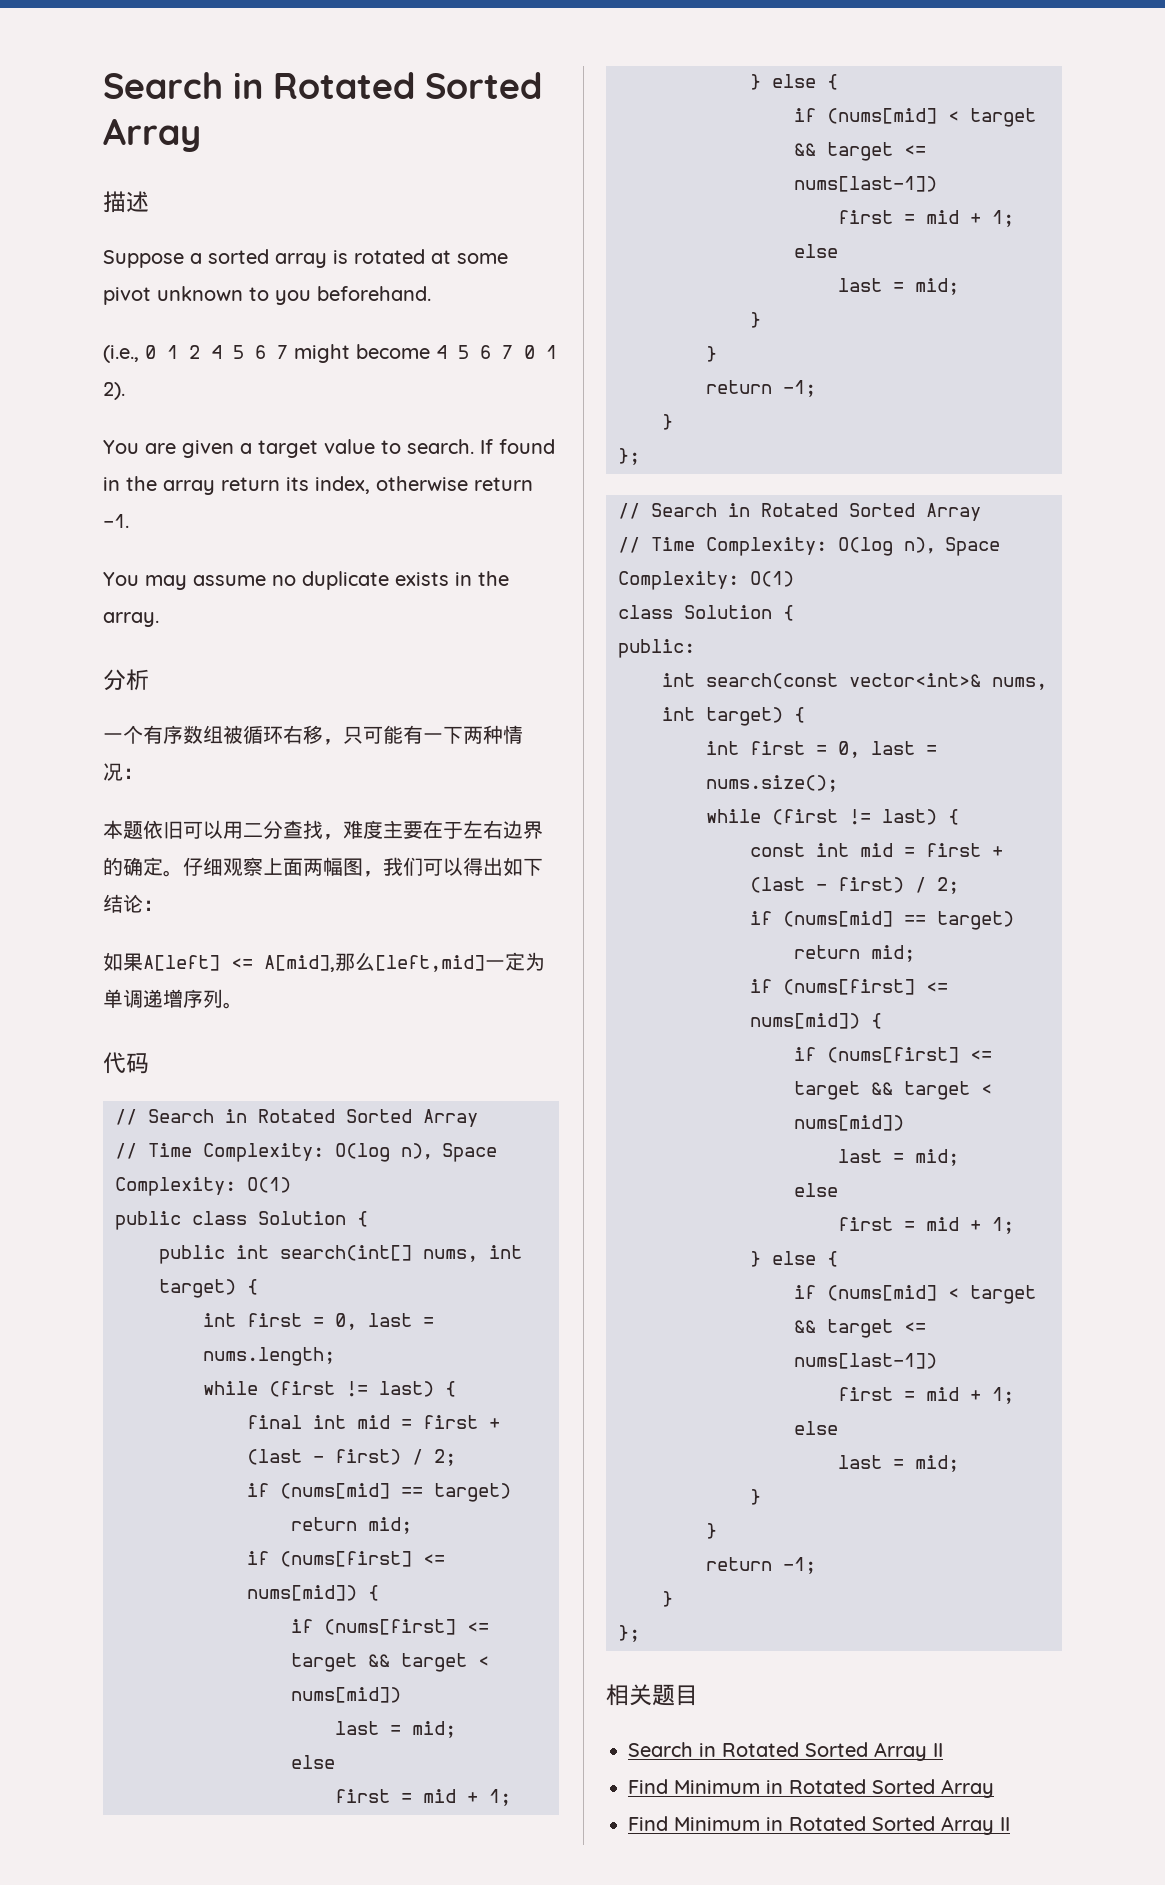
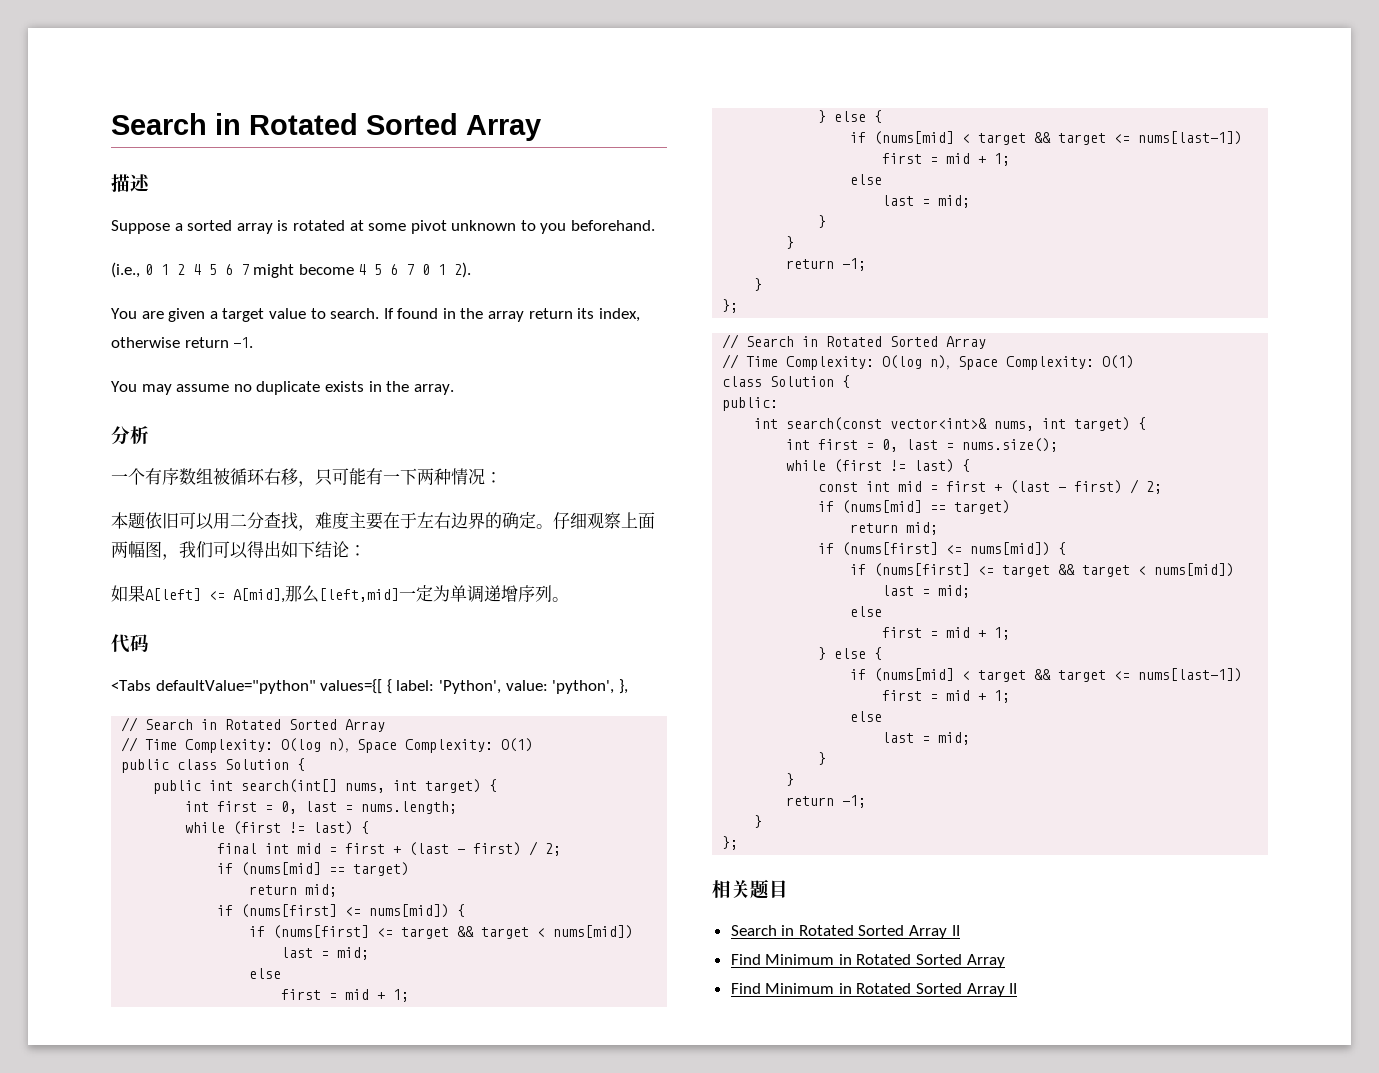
+ <Tabs defaultValue="python" values={[ { label: 'Python', value: 'python', },

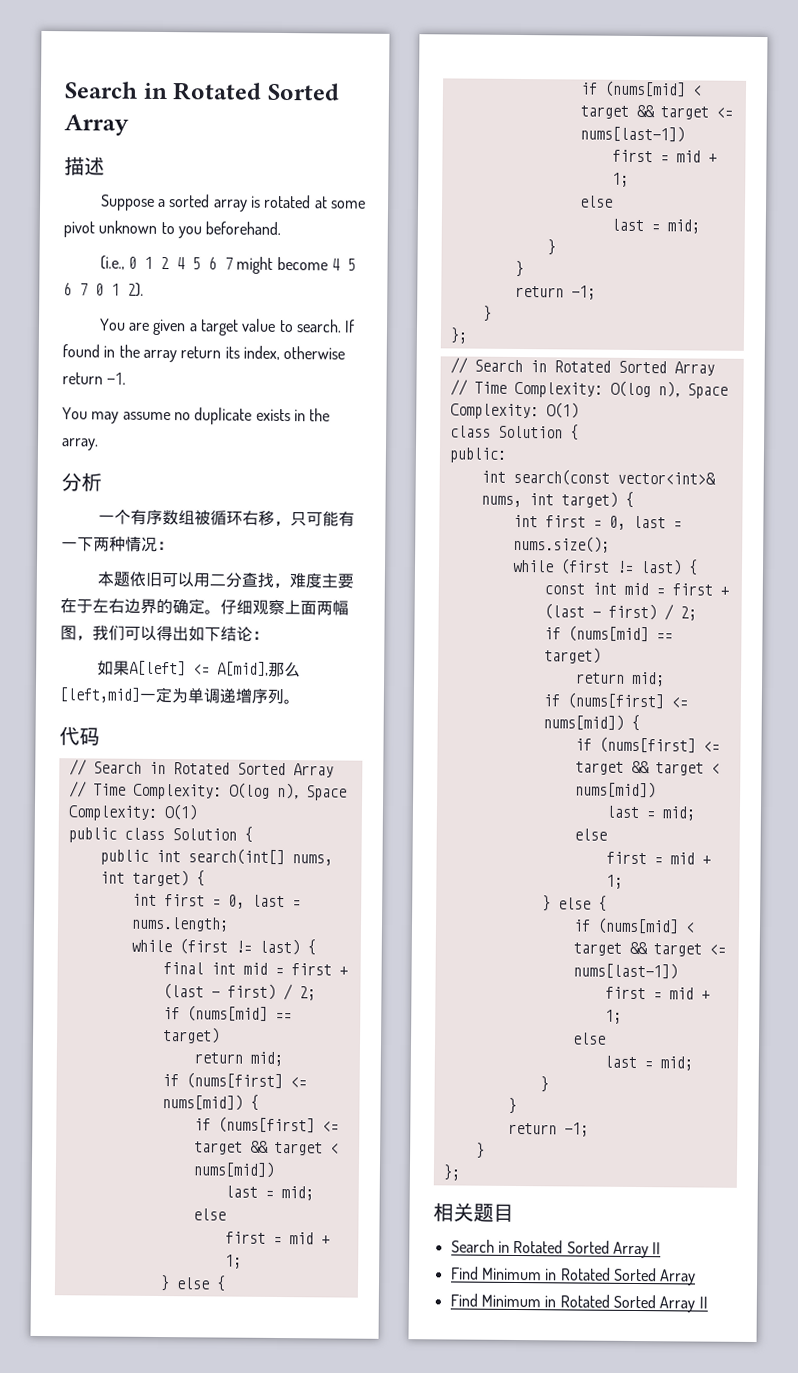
- <Tabs defaultValue="python" values={[ { label: 'Python', value: 'python', },

